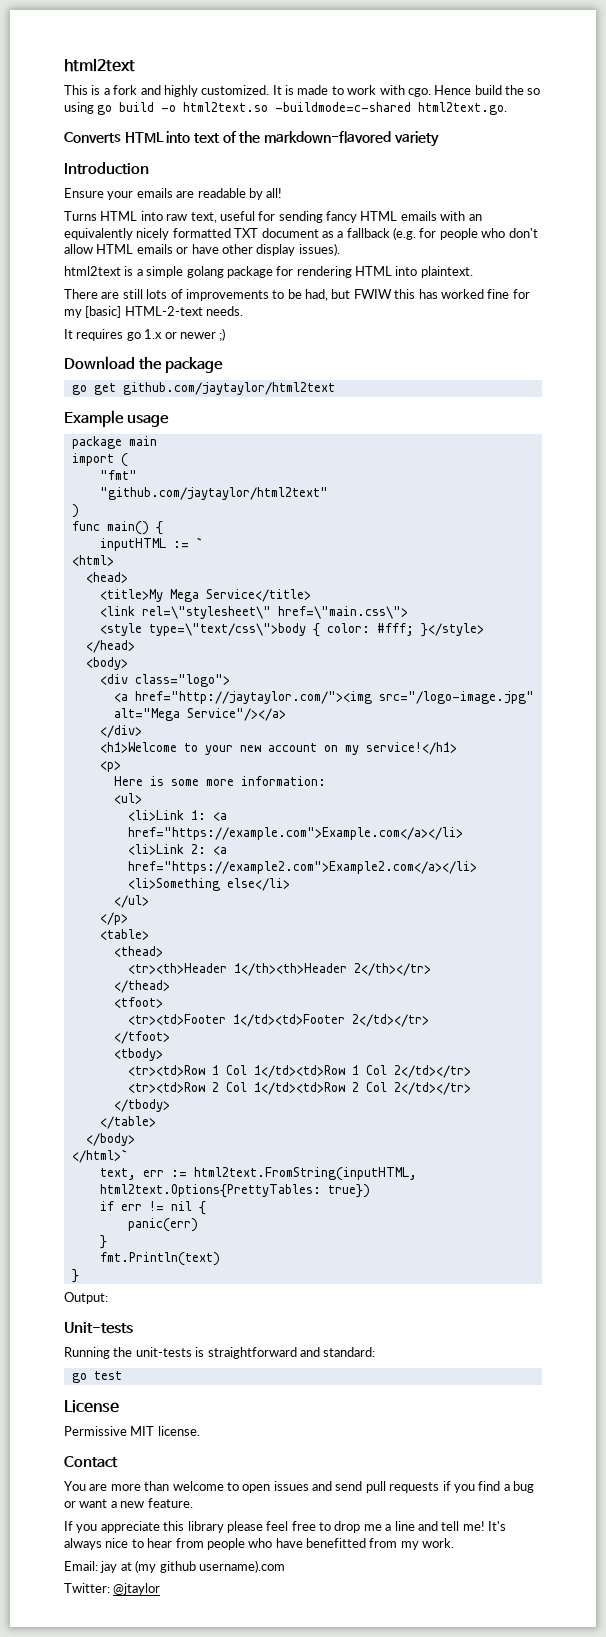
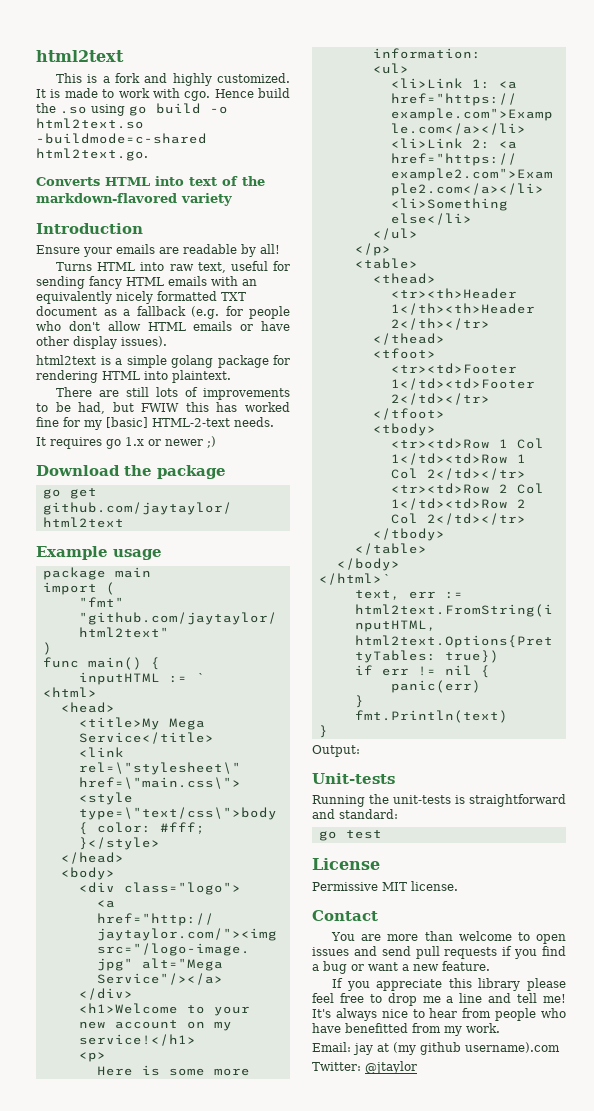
- Hence build the so using go build -o html2text.so -buildmode=c-shared html2text.go.
+ Hence build the .so using go build -o html2text.so -buildmode=c-shared html2text.go.

